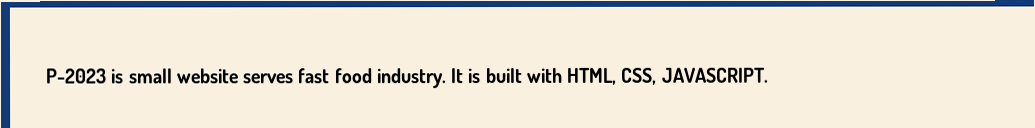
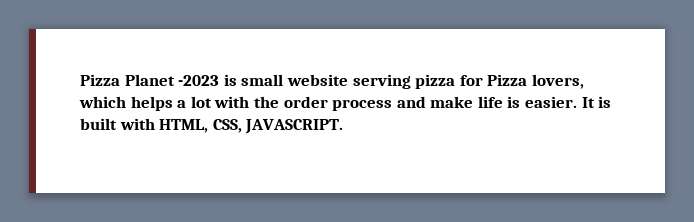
- P-2023 is small website serves fast food industry.
+ Pizza Planet -2023 is small website serving pizza for Pizza lovers, which helps a lot with the order process and make life is easier.

